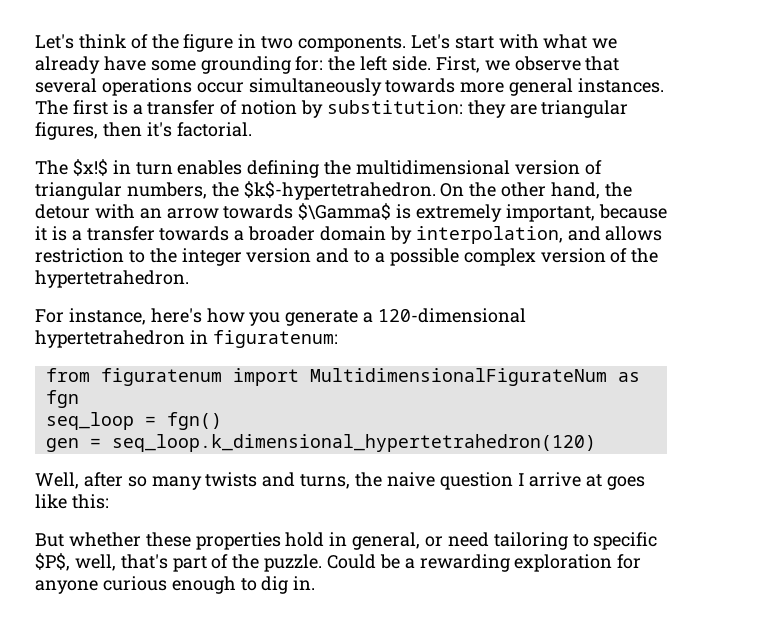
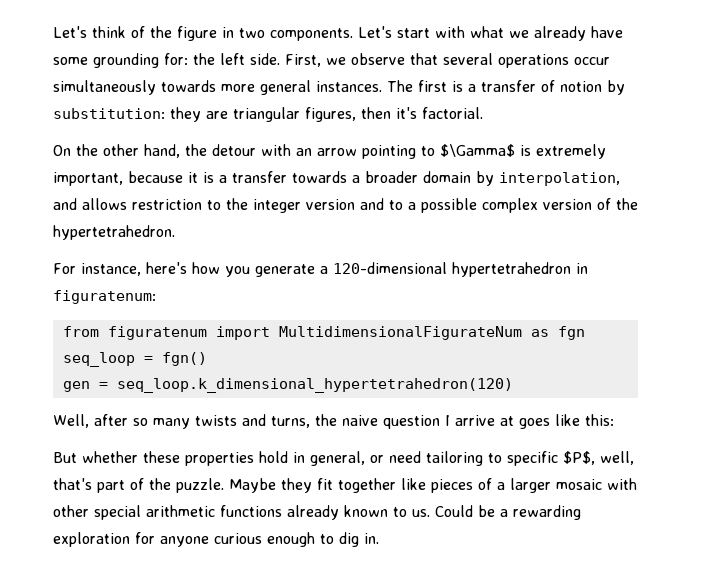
- The $x!$ in turn enables defining the multidimensional version of triangular numbers, the $k$-hypertetrahedron. On the other hand, the detour with an arrow towards $\Gamma$ is extremely important, because it is a transfer towards a broader domain by interpolation, and allows restriction to the integer version and to a possible complex version of the hypertetrahedron.
+ On the other hand, the detour with an arrow pointing to $\Gamma$ is extremely important, because it is a transfer towards a broader domain by interpolation, and allows restriction to the integer version and to a possible complex version of the hypertetrahedron.
+ Maybe they fit together like pieces of a larger mosaic with other special arithmetic functions already known to us.

